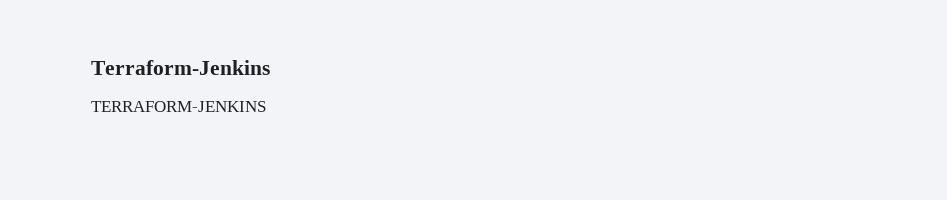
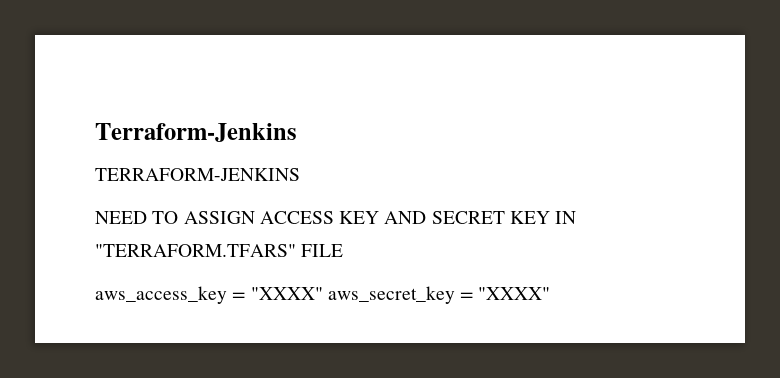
+ NEED TO ASSIGN ACCESS KEY AND SECRET KEY IN "TERRAFORM.TFARS" FILE
+ aws_access_key = "XXXX" aws_secret_key = "XXXX"

